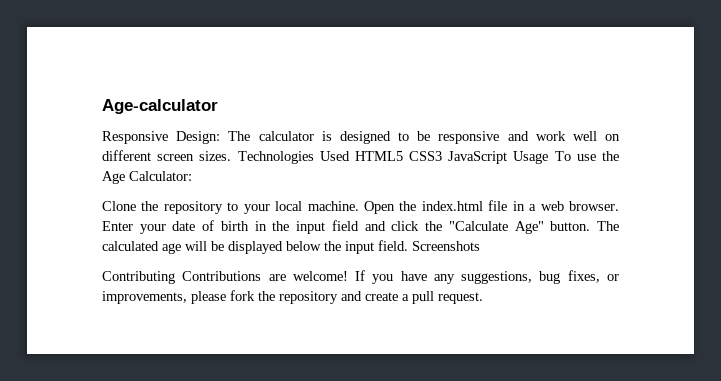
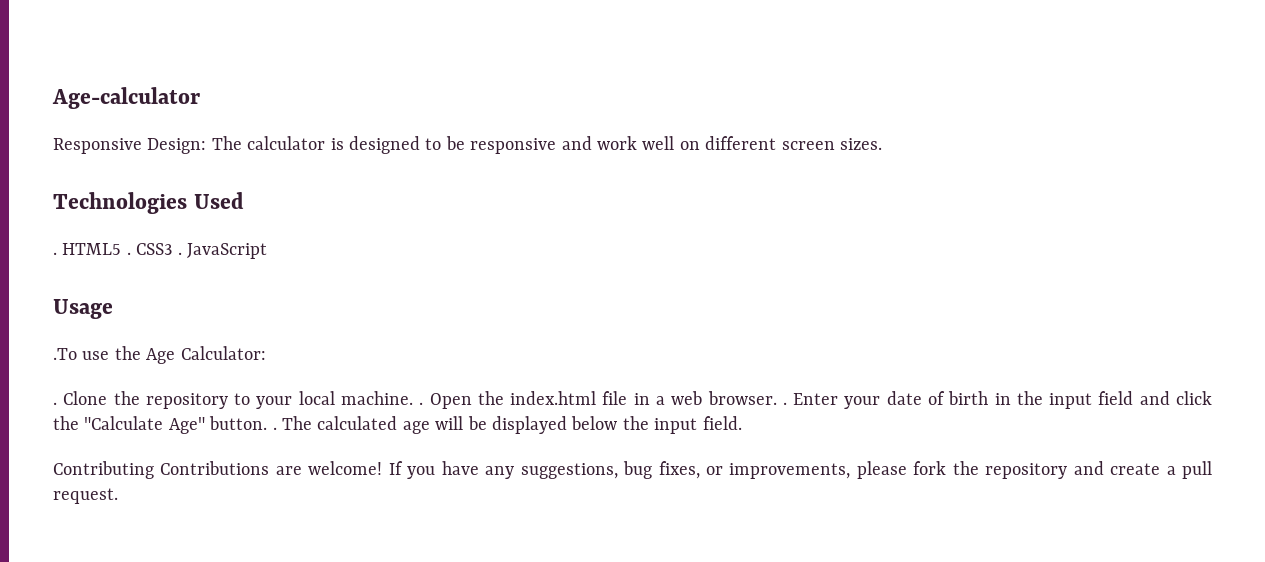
- Responsive Design: The calculator is designed to be responsive and work well on different screen sizes. Technologies Used HTML5 CSS3 JavaScript Usage To use the Age Calculator:
- Clone the repository to your local machine.
+ Responsive Design: The calculator is designed to be responsive and work well on different screen sizes.
+ Technologies Used
+ . HTML5 . CSS3 . JavaScript
+ Usage
+ .To use the Age Calculator:
+ . Clone the repository to your local machine. .
- Open the index.html file in a web browser.
+ Open the index.html file in a web browser. .
- Enter your date of birth in the input field and click the "Calculate Age" button.
+ Enter your date of birth in the input field and click the "Calculate Age" button. .
- Screenshots

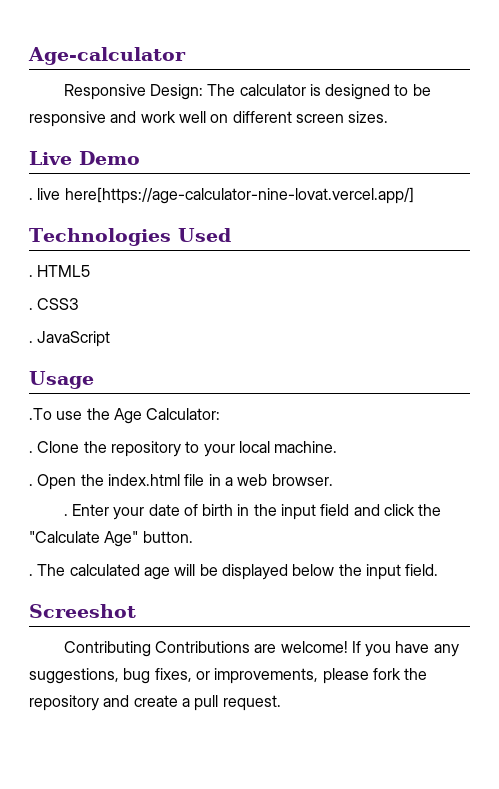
+ Live Demo
+ . live here[https://age-calculator-nine-lovat.vercel.app/]
- HTML5 .
+ HTML5
+ .
- CSS3 .
+ CSS3
+ .
- Clone the repository to your local machine. .
+ Clone the repository to your local machine.
+ .
- Open the index.html file in a web browser. .
+ Open the index.html file in a web browser.
+ .
- Enter your date of birth in the input field and click the "Calculate Age" button. .
+ Enter your date of birth in the input field and click the "Calculate Age" button.
+ .
+ Screeshot

